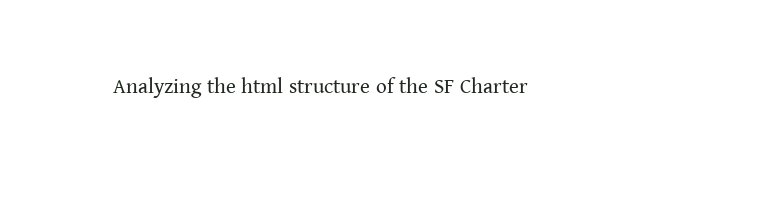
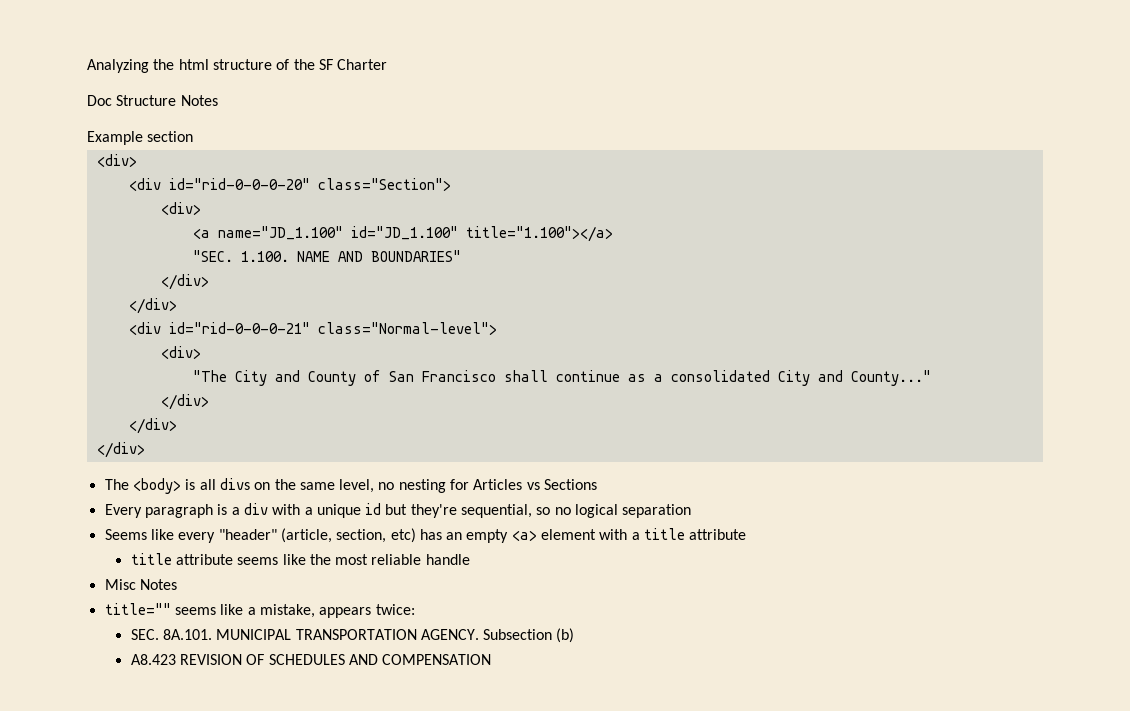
+ Doc Structure Notes
+ Example section
+ <div>
+ <div id="rid-0-0-0-20" class="Section">
+ <div>
+ <a name="JD_1.100" id="JD_1.100" title="1.100"></a>
+ "SEC. 1.100. NAME AND BOUNDARIES"
+ </div>
+ </div>
+ <div id="rid-0-0-0-21" class="Normal-level">
+ <div>
+ "The City and County of San Francisco shall continue as a consolidated City and County..."
+ </div>
+ </div>
+ </div>
+ The <body> is all divs on the same level, no nesting for Articles vs Sections
+ Every paragraph is a div with a unique id but they're sequential, so no logical separation
+ Seems like every "header" (article, section, etc) has an empty <a> element with a title attribute
+ title attribute seems like the most reliable handle
+ Misc Notes
+ title="" seems like a mistake, appears twice:
+ SEC. 8A.101. MUNICIPAL TRANSPORTATION AGENCY. Subsection (b)
+ A8.423 REVISION OF SCHEDULES AND COMPENSATION

